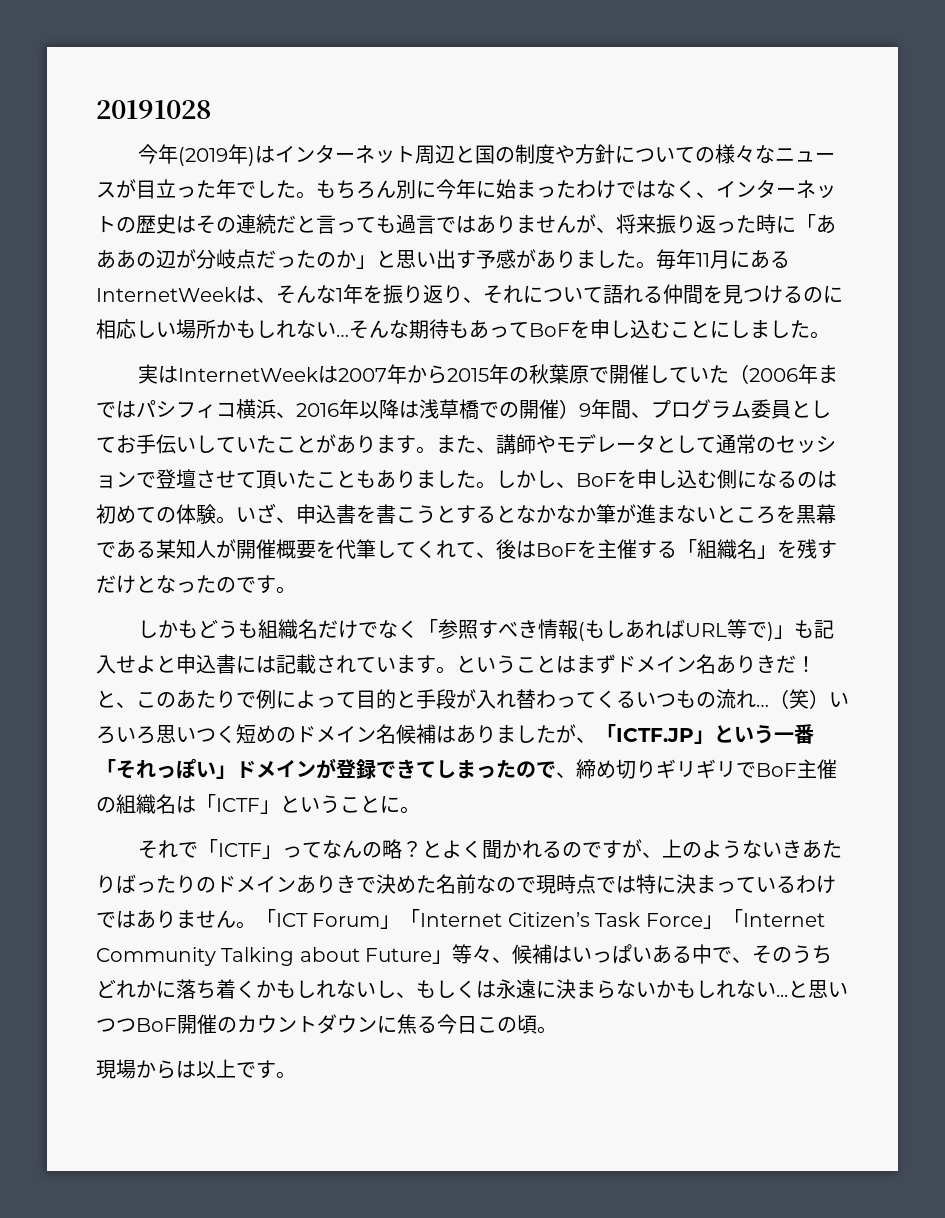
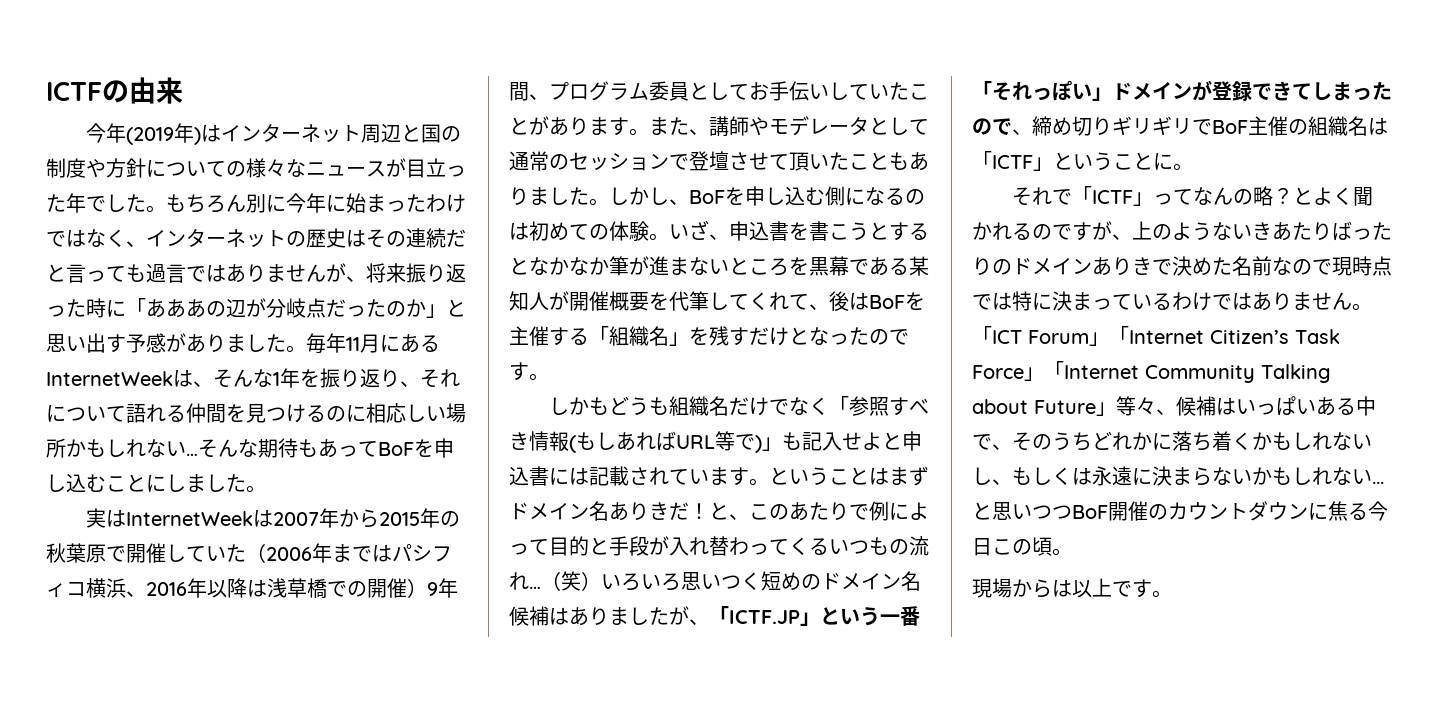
- 20191028
+ ICTFの由来

